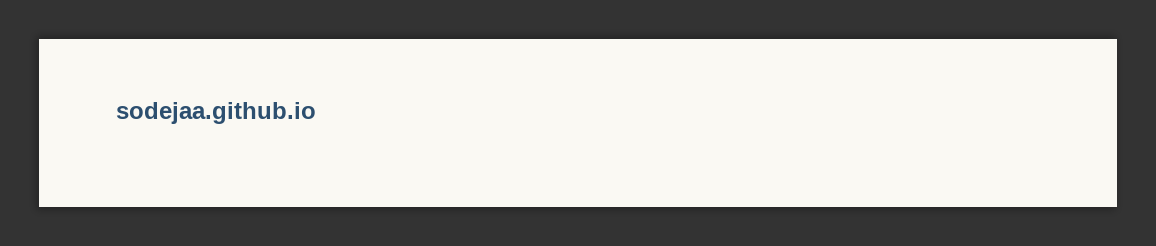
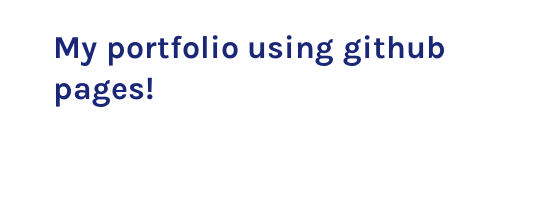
- sodejaa.github.io
+ My portfolio using github pages!

